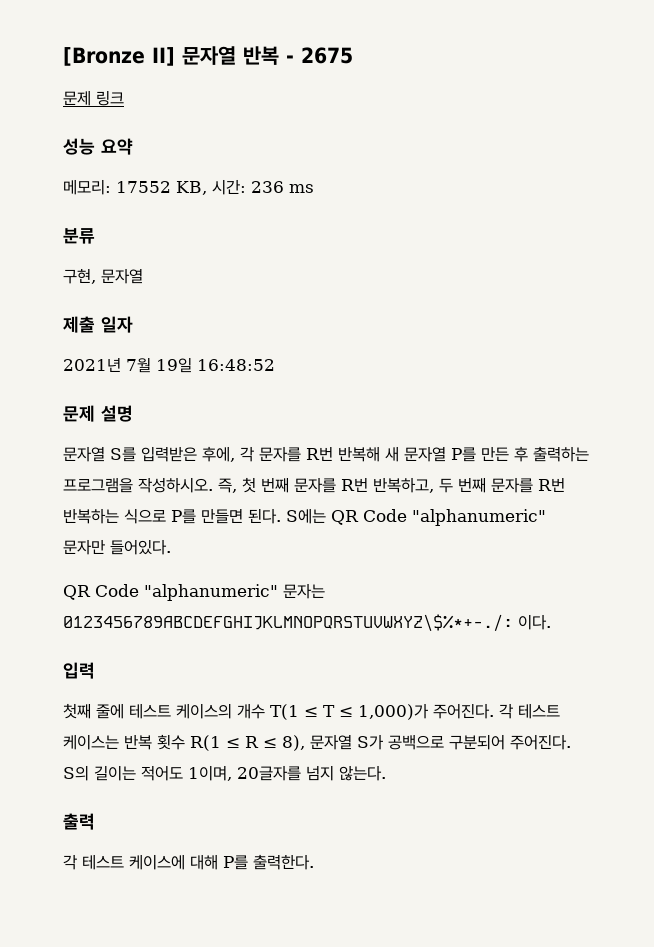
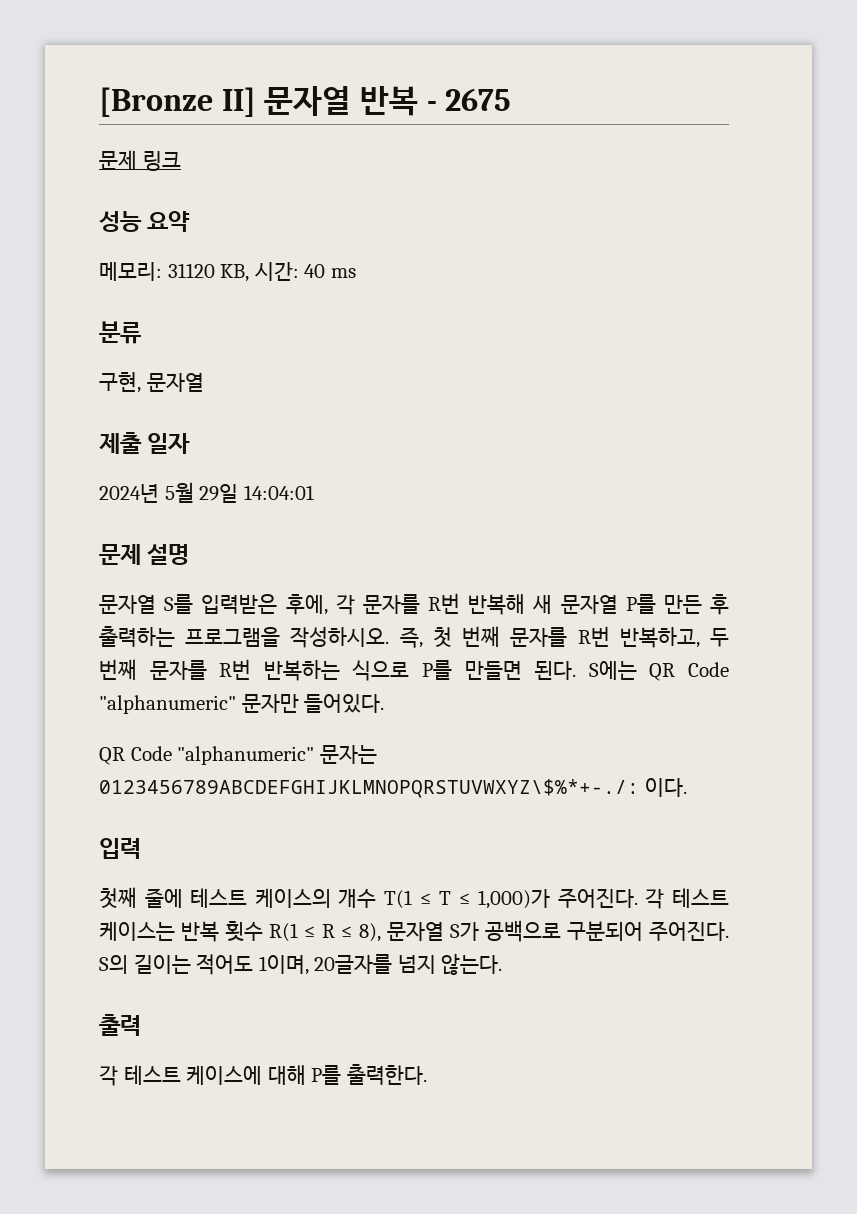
- 메모리: 17552 KB, 시간: 236 ms
+ 메모리: 31120 KB, 시간: 40 ms
- 2021년 7월 19일 16:48:52
+ 2024년 5월 29일 14:04:01

